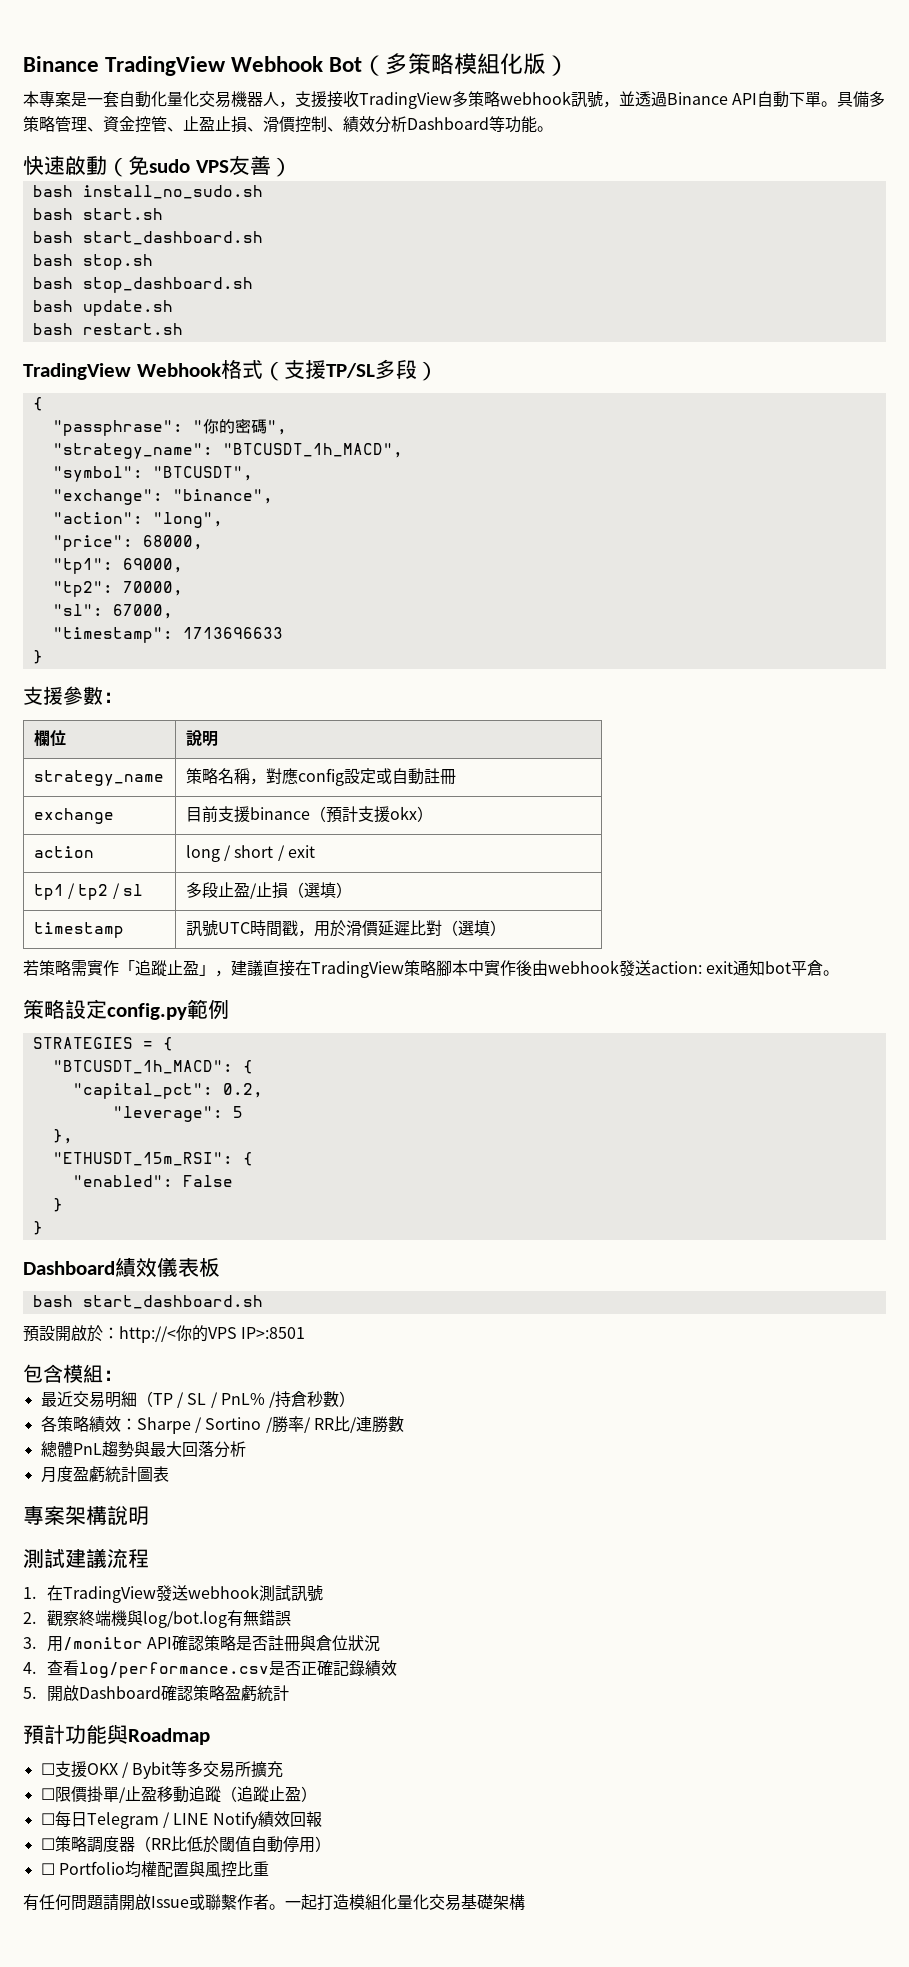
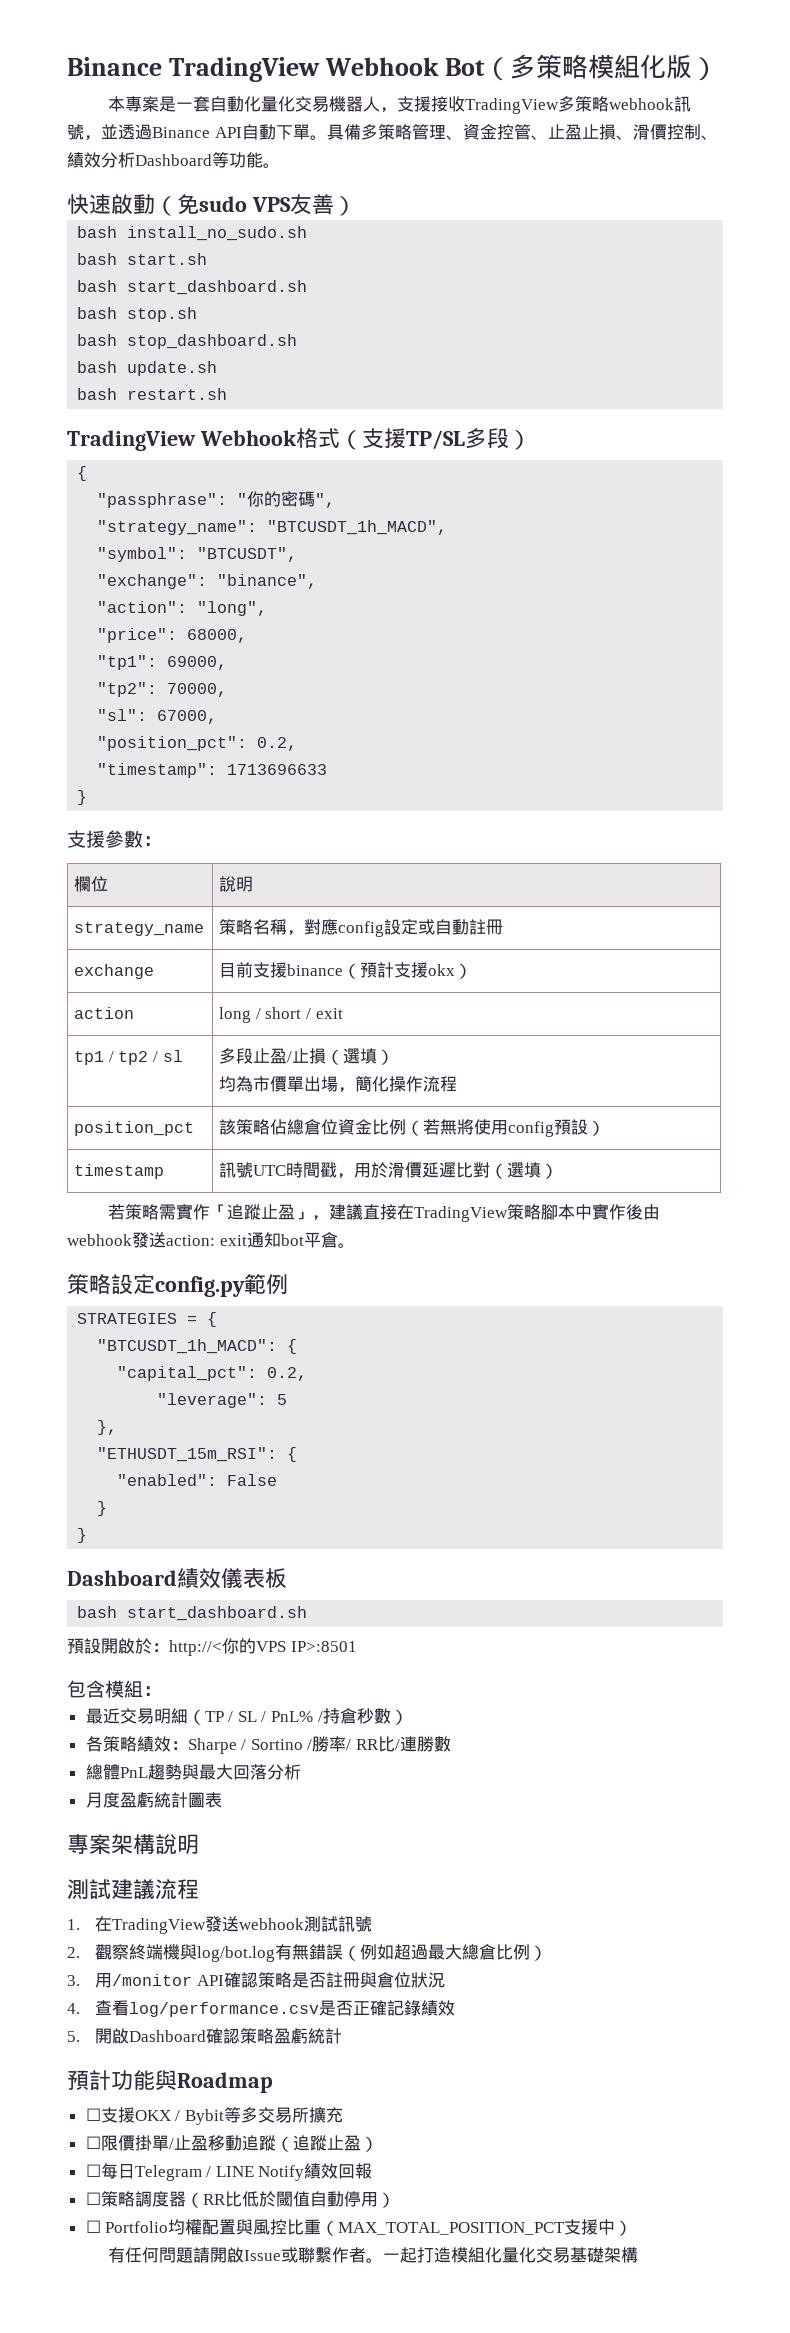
+ "position_pct": 0.2,
  tp1 / tp2 / sl | 多段止盈/止損（選填）
+ 均為市價單出場，簡化操作流程
+ position_pct | 該策略佔總倉位資金比例（若無將使用config預設）
- 2.觀察終端機與log/bot.log有無錯誤
+ 2.觀察終端機與log/bot.log有無錯誤（例如超過最大總倉比例）
- ☐ Portfolio均權配置與風控比重
+ ☐ Portfolio均權配置與風控比重（MAX_TOTAL_POSITION_PCT支援中）

